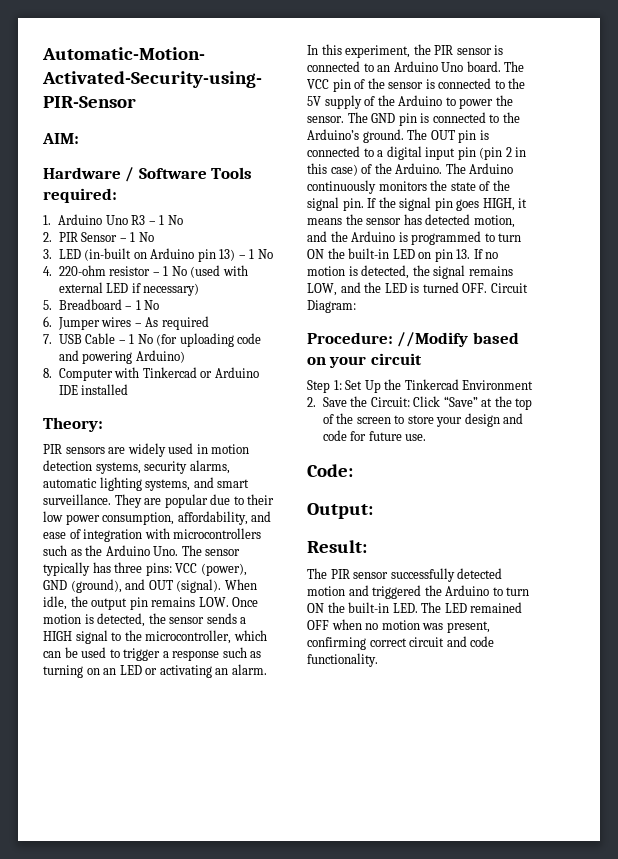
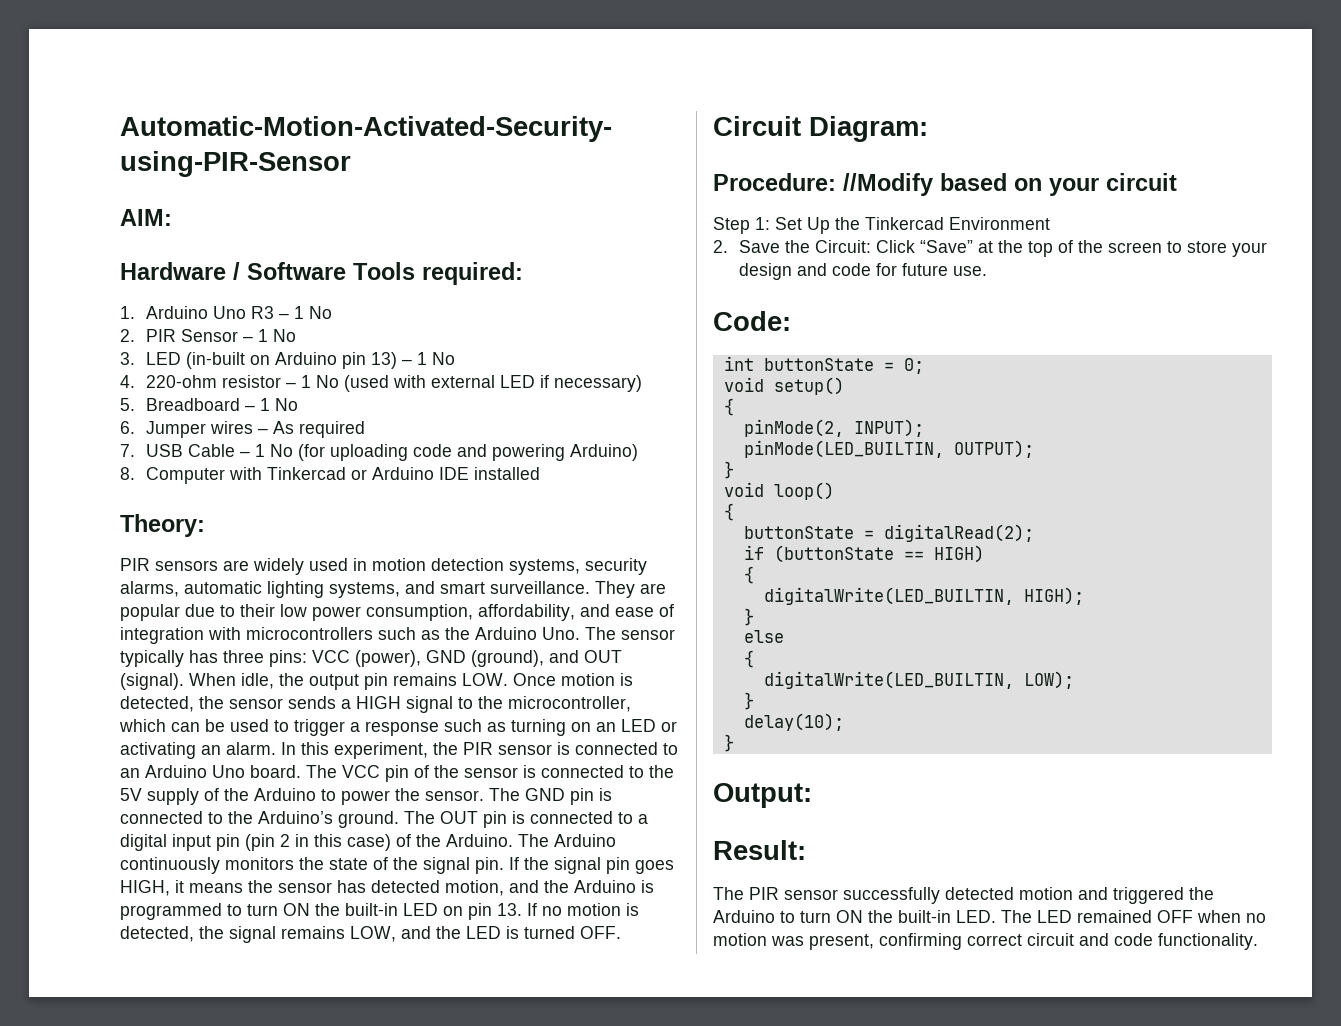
- If the signal pin goes HIGH, it means the sensor has detected motion, and the Arduino is programmed to turn ON the built-in LED on pin 13. If no motion is detected, the signal remains LOW, and the LED is turned OFF. Circuit Diagram:
+ If the signal pin goes HIGH, it means the sensor has detected motion, and the Arduino is programmed to turn ON the built-in LED on pin 13. If no motion is detected, the signal remains LOW, and the LED is turned OFF.
+ Circuit Diagram:
+ int buttonState = 0;
+ void setup()
+ {
+ pinMode(2, INPUT);
+ pinMode(LED_BUILTIN, OUTPUT);
+ }
+ void loop()
+ {
+ buttonState = digitalRead(2);
+ if (buttonState == HIGH)
+ {
+ digitalWrite(LED_BUILTIN, HIGH);
+ }
+ else
+ {
+ digitalWrite(LED_BUILTIN, LOW);
+ }
+ delay(10);
+ }

